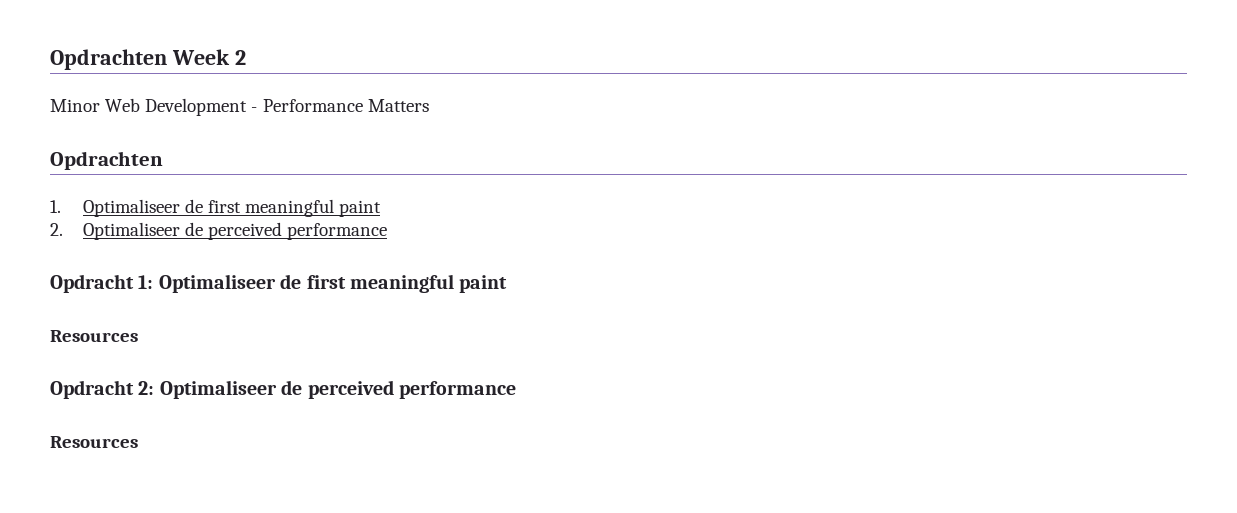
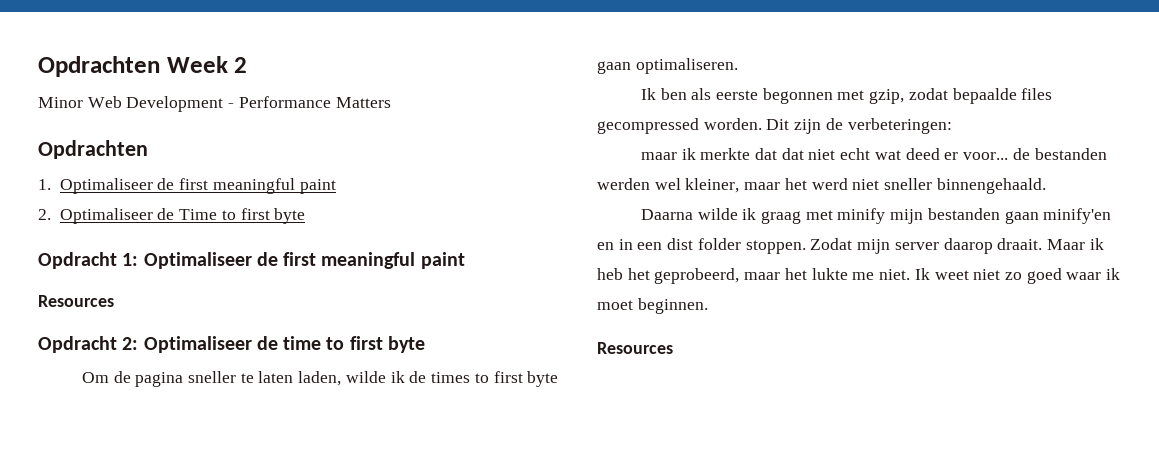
- 2. Optimaliseer de perceived performance
+ 2. Optimaliseer de Time to first byte
- Opdracht 2: Optimaliseer de perceived performance
+ Opdracht 2: Optimaliseer de time to first byte
+ Om de pagina sneller te laten laden, wilde ik de times to first byte gaan optimaliseren.
+ Ik ben als eerste begonnen met gzip, zodat bepaalde files gecompressed worden. Dit zijn de verbeteringen:
+ maar ik merkte dat dat niet echt wat deed er voor... de bestanden werden wel kleiner, maar het werd niet sneller binnengehaald.
+ Daarna wilde ik graag met minify mijn bestanden gaan minify'en en in een dist folder stoppen. Zodat mijn server daarop draait. Maar ik heb het geprobeerd, maar het lukte me niet. Ik weet niet zo goed waar ik moet beginnen.

